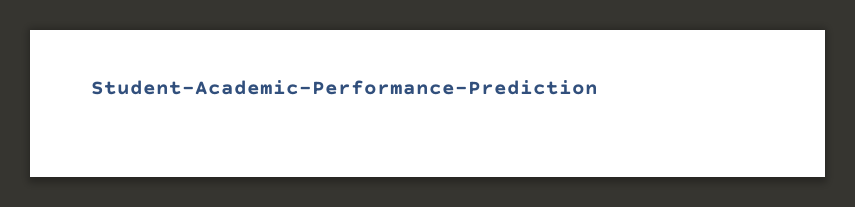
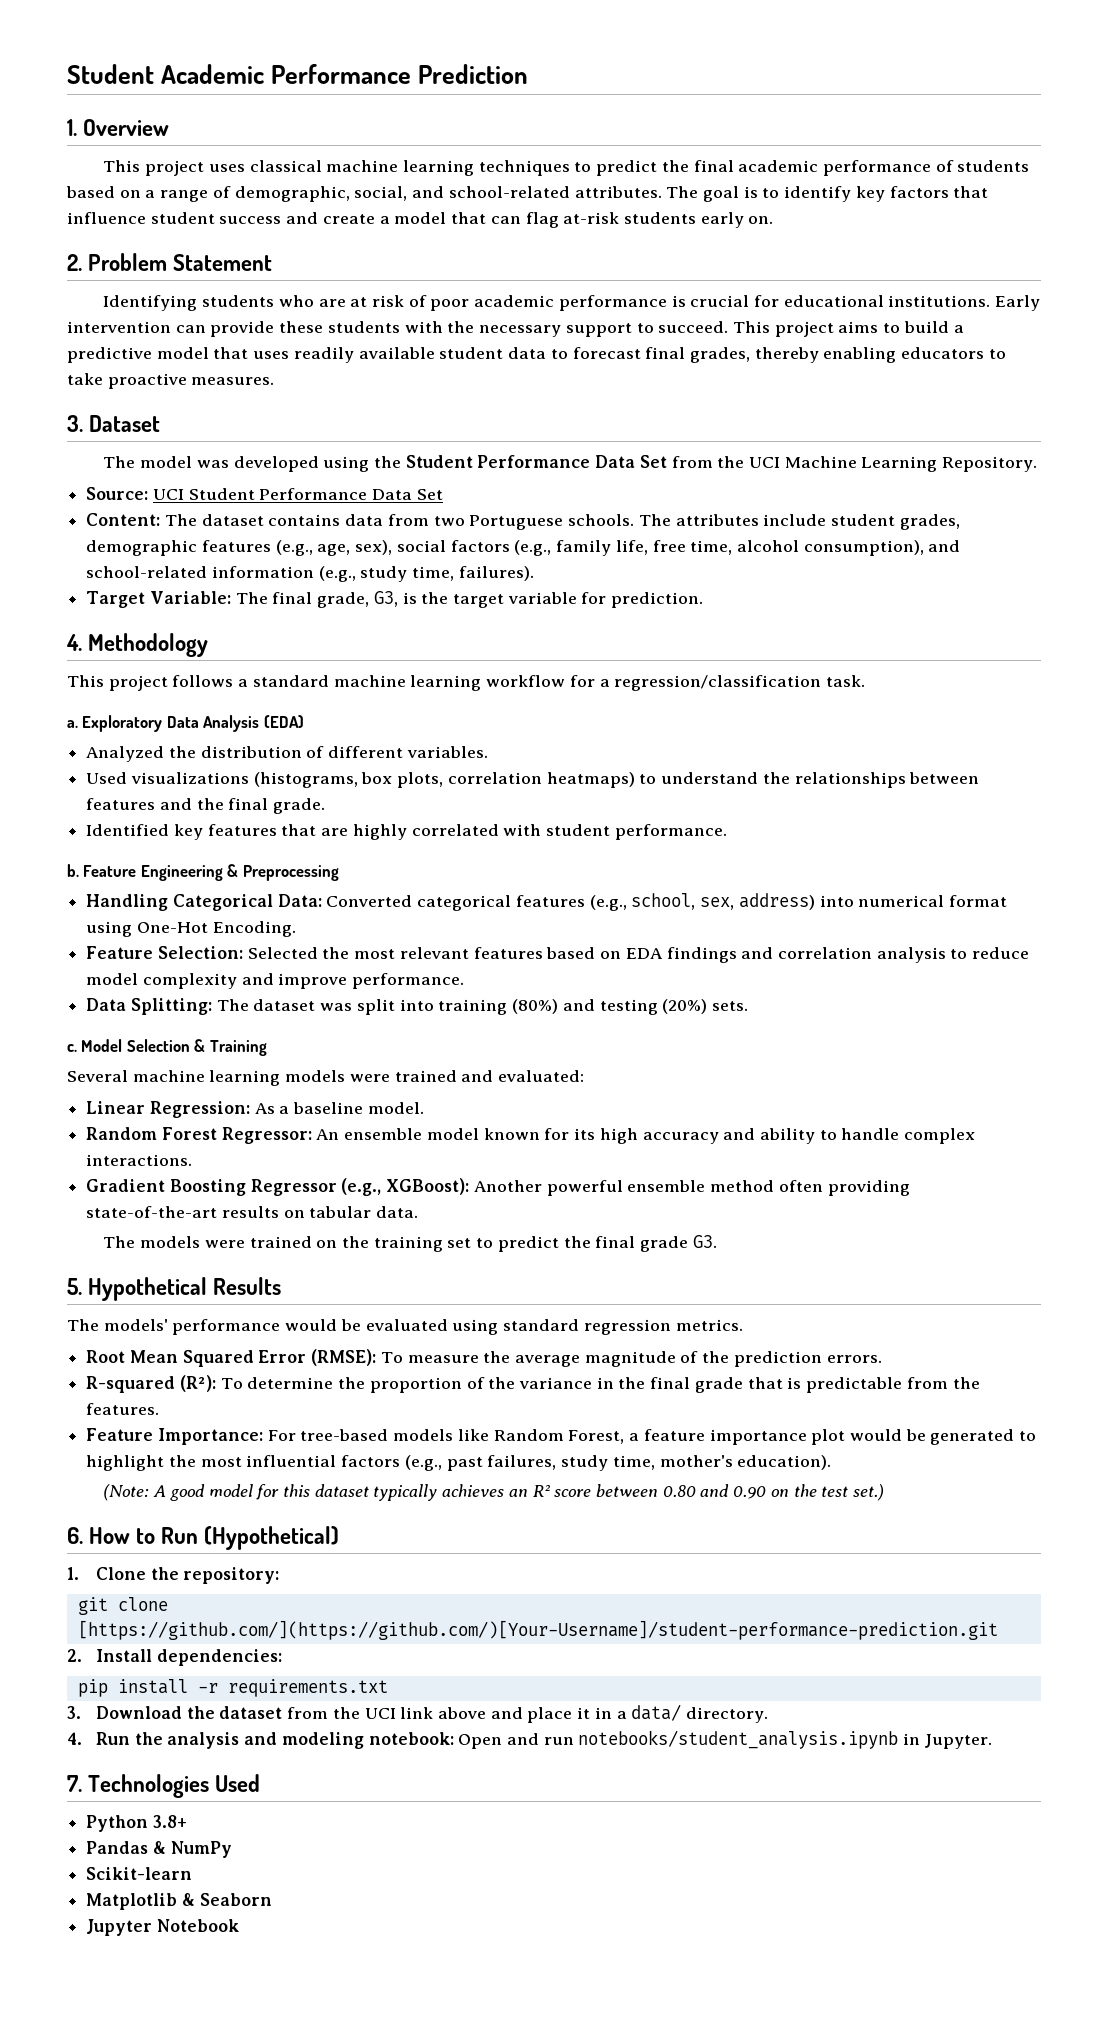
- Student-Academic-Performance-Prediction
+ Student Academic Performance Prediction
+ 1. Overview
+ This project uses classical machine learning techniques to predict the final academic performance of students based on a range of demographic, social, and school-related attributes. The goal is to identify key factors that influence student success and create a model that can flag at-risk students early on.
+ 2. Problem Statement
+ Identifying students who are at risk of poor academic performance is crucial for educational institutions. Early intervention can provide these students with the necessary support to succeed. This project aims to build a predictive model that uses readily available student data to forecast final grades, thereby enabling educators to take proactive measures.
+ 3. Dataset
+ The model was developed using the Student Performance Data Set from the UCI Machine Learning Repository.
+ Source: UCI Student Performance Data Set
+ Content: The dataset contains data from two Portuguese schools. The attributes include student grades, demographic features (e.g., age, sex), social factors (e.g., family life, free time, alcohol consumption), and school-related information (e.g., study time, failures).
+ Target Variable: The final grade, G3, is the target variable for prediction.
+ 4. Methodology
+ This project follows a standard machine learning workflow for a regression/classification task.
+ a. Exploratory Data Analysis (EDA)
+ Analyzed the distribution of different variables.
+ Used visualizations (histograms, box plots, correlation heatmaps) to understand the relationships between features and the final grade.
+ Identified key features that are highly correlated with student performance.
+ b. Feature Engineering & Preprocessing
+ Handling Categorical Data: Converted categorical features (e.g., school, sex, address) into numerical format using One-Hot Encoding.
+ Feature Selection: Selected the most relevant features based on EDA findings and correlation analysis to reduce model complexity and improve performance.
+ Data Splitting: The dataset was split into training (80%) and testing (20%) sets.
+ c. Model Selection & Training
+ Several machine learning models were trained and evaluated:
+ Linear Regression: As a baseline model.
+ Random Forest Regressor: An ensemble model known for its high accuracy and ability to handle complex interactions.
+ Gradient Boosting Regressor (e.g., XGBoost): Another powerful ensemble method often providing state-of-the-art results on tabular data.
+ The models were trained on the training set to predict the final grade G3.
+ 5. Hypothetical Results
+ The models' performance would be evaluated using standard regression metrics.
+ Root Mean Squared Error (RMSE): To measure the average magnitude of the prediction errors.
+ R-squared (R²): To determine the proportion of the variance in the final grade that is predictable from the features.
+ Feature Importance: For tree-based models like Random Forest, a feature importance plot would be generated to highlight the most influential factors (e.g., past failures, study time, mother's education).
+ (Note: A good model for this dataset typically achieves an R² score between 0.80 and 0.90 on the test set.)
+ 6. How to Run (Hypothetical)
+ 1. Clone the repository:
+ git clone [https://github.com/](https://github.com/)[Your-Username]/student-performance-prediction.git
+ 2. Install dependencies:
+ pip install -r requirements.txt
+ 3. Download the dataset from the UCI link above and place it in a data/ directory.
+ 4. Run the analysis and modeling notebook: Open and run notebooks/student_analysis.ipynb in Jupyter.
+ 7. Technologies Used
+ Python 3.8+
+ Pandas & NumPy
+ Scikit-learn
+ Matplotlib & Seaborn
+ Jupyter Notebook

